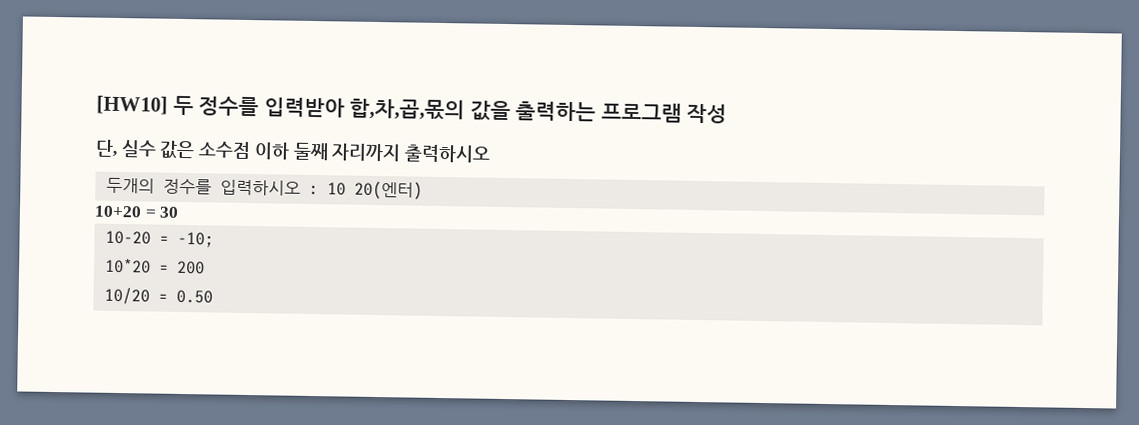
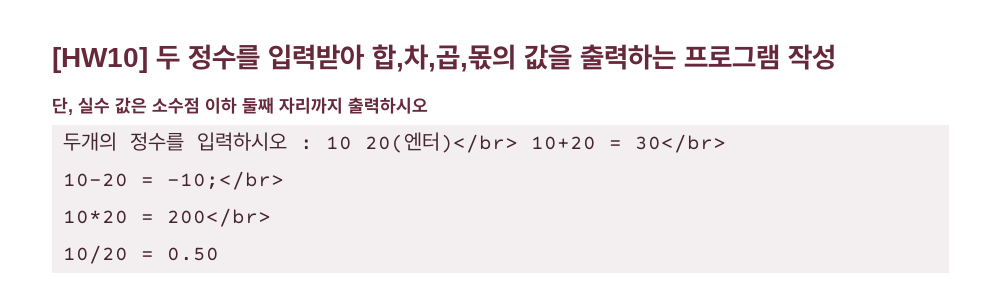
- 두개의 정수를 입력하시오 : 10 20(엔터)
- 10+20 = 30
+ 두개의 정수를 입력하시오 : 10 20(엔터)</br> 10+20 = 30</br>
- 10-20 = -10;
+ 10-20 = -10;</br>
- 10*20 = 200
+ 10*20 = 200</br>

